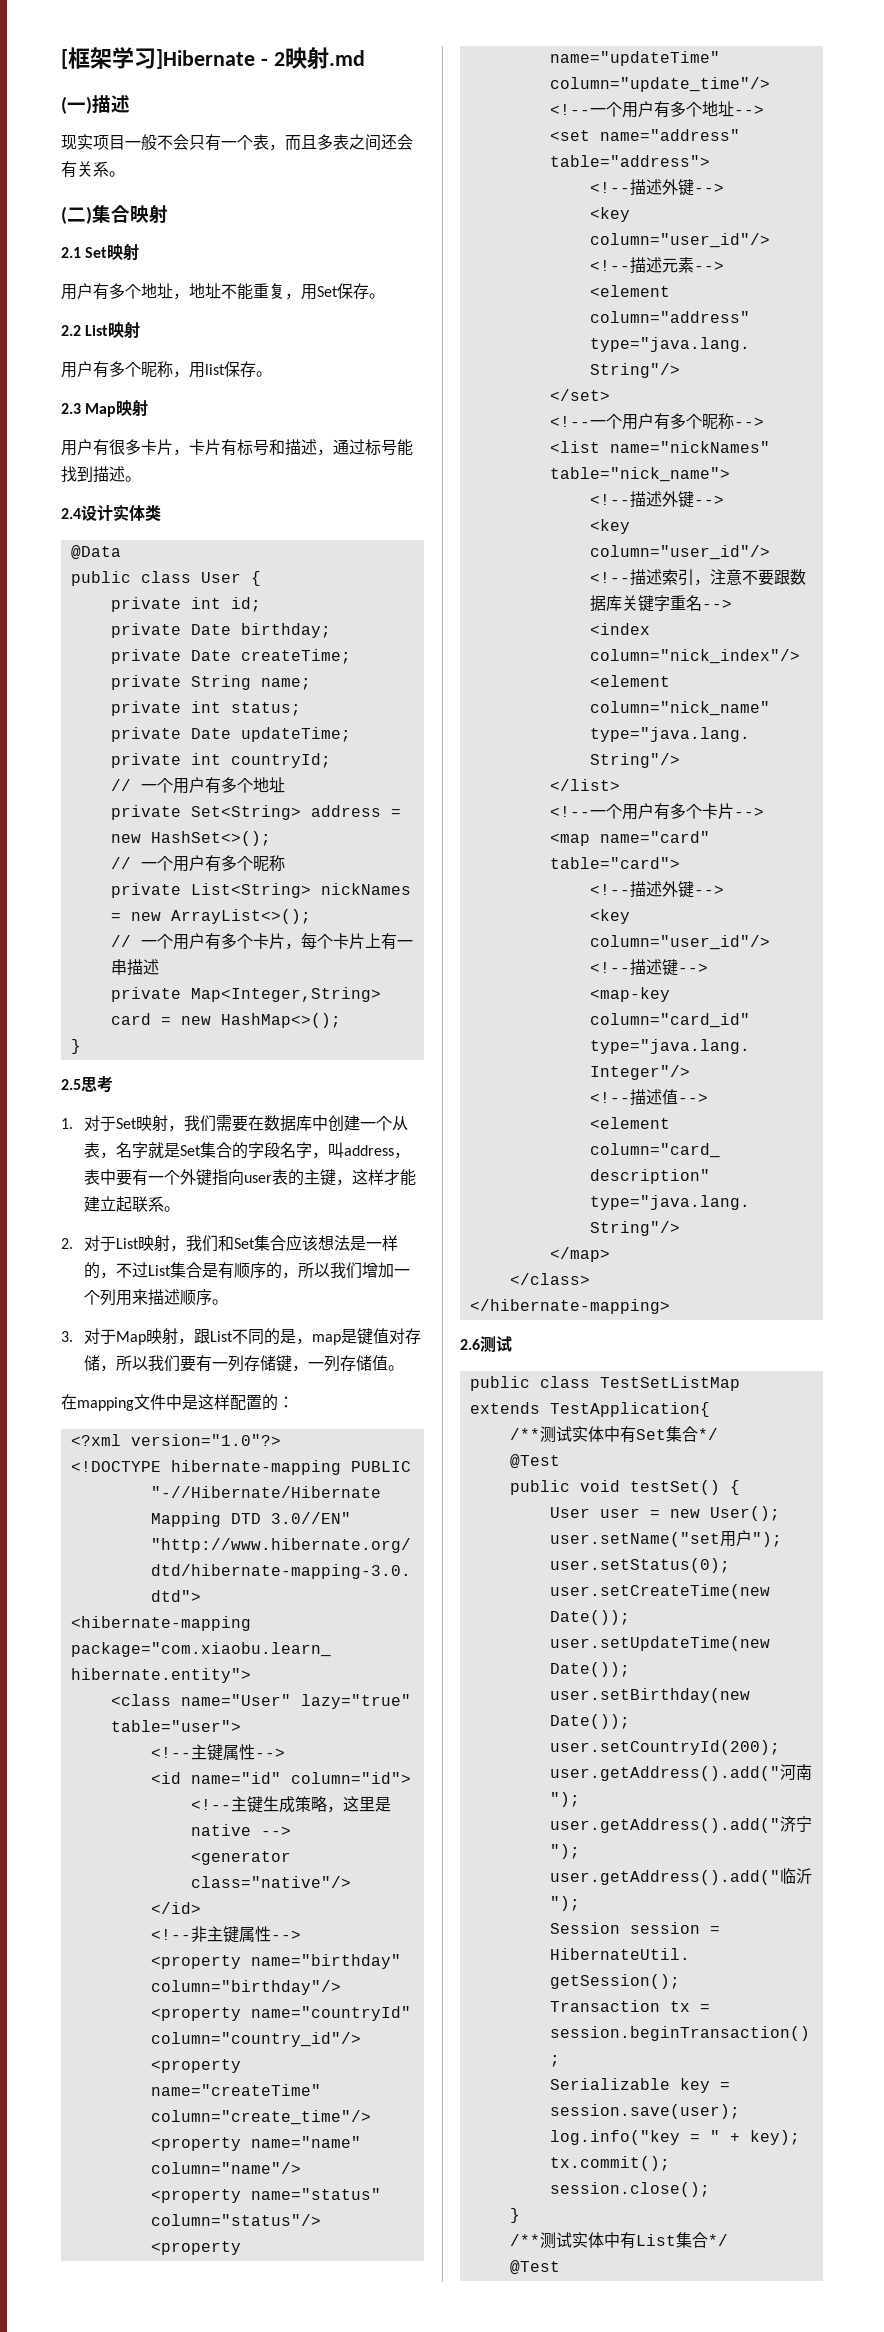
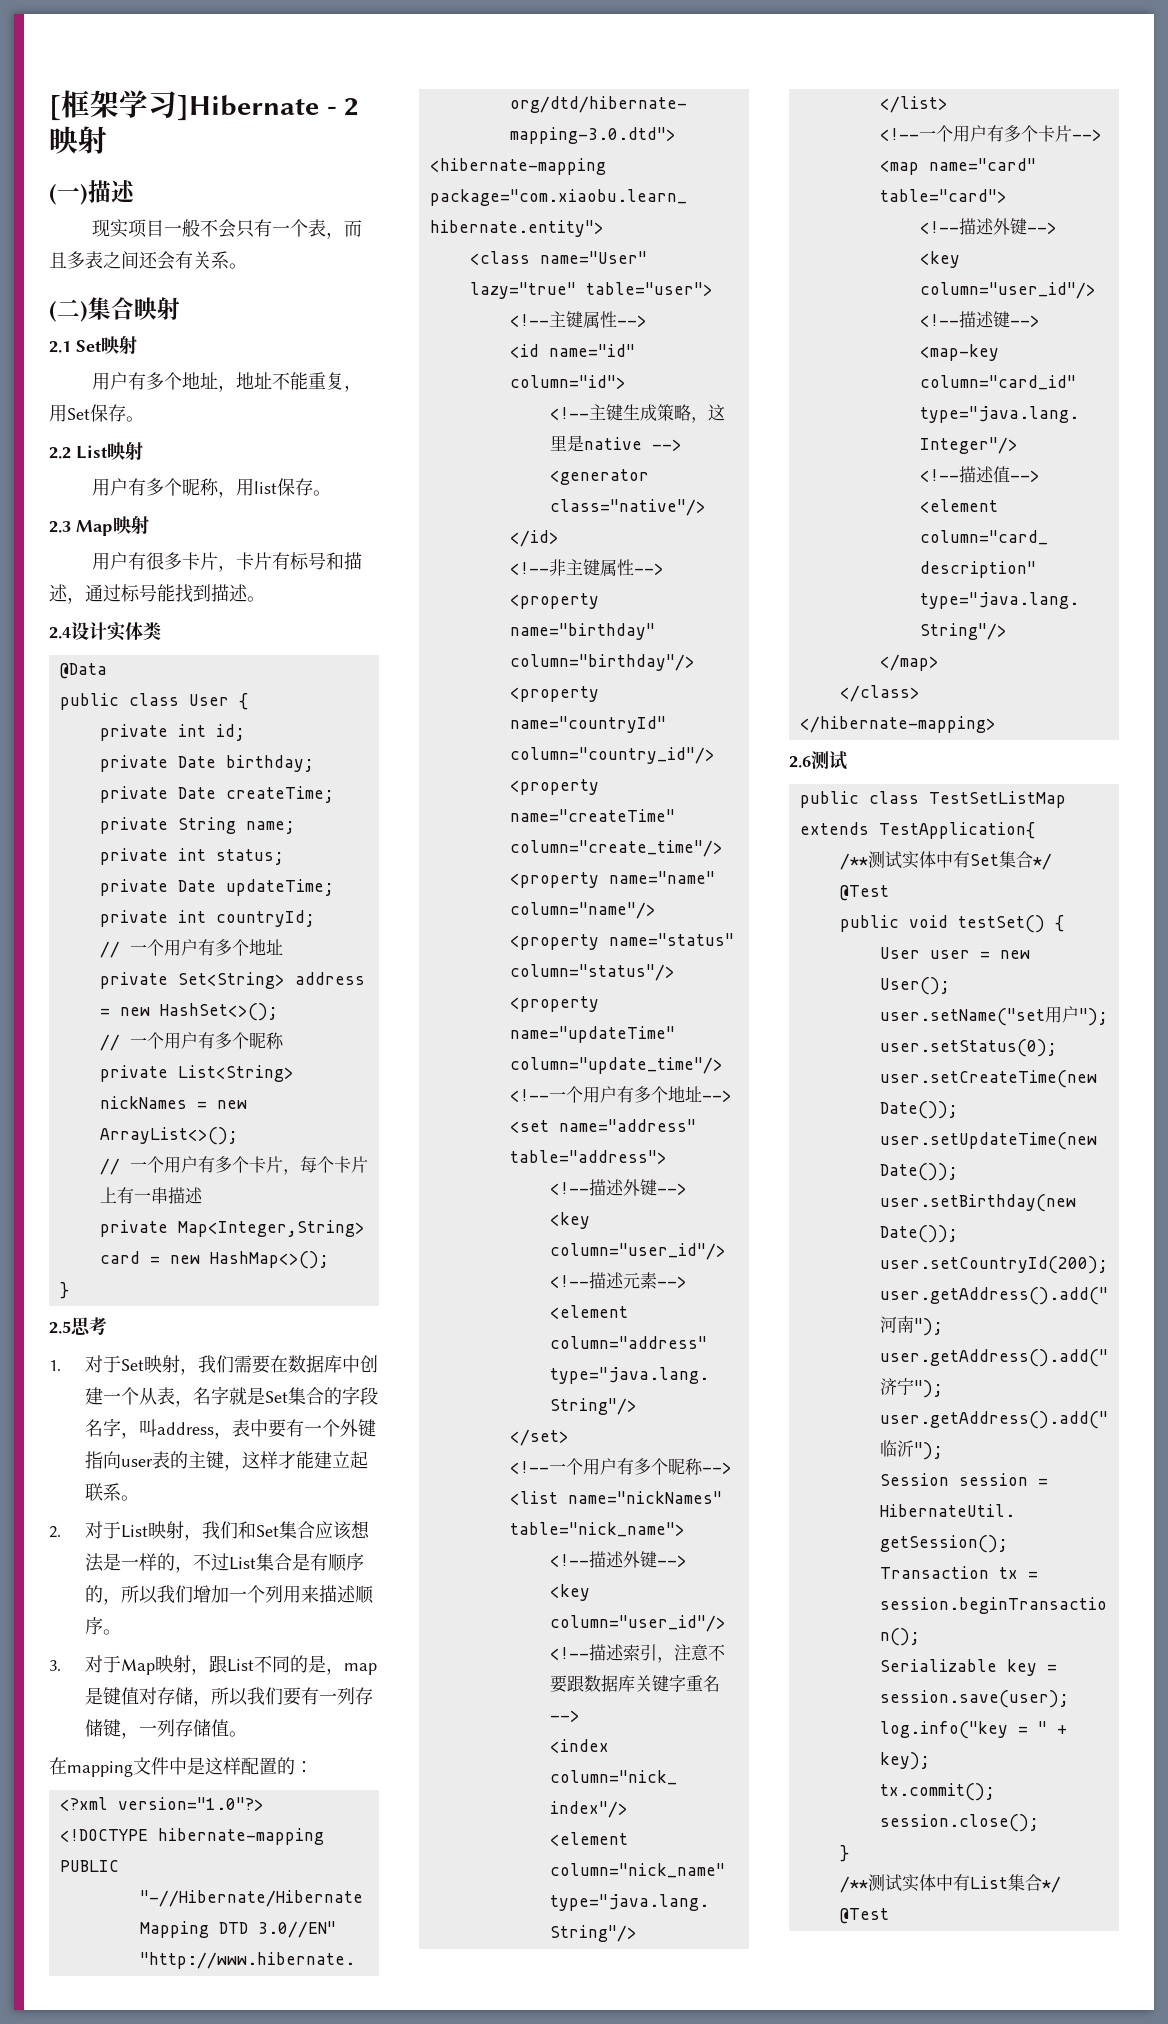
- [框架学习]Hibernate - 2映射.md
+ [框架学习]Hibernate - 2映射

